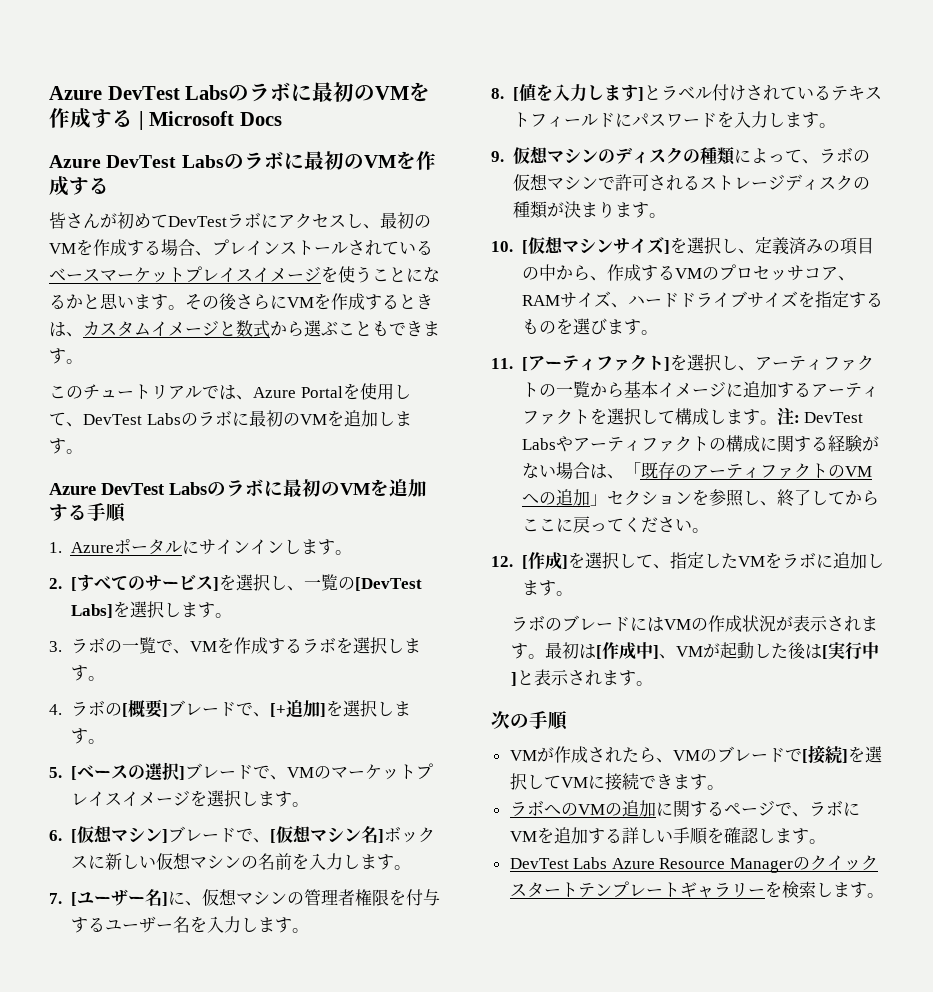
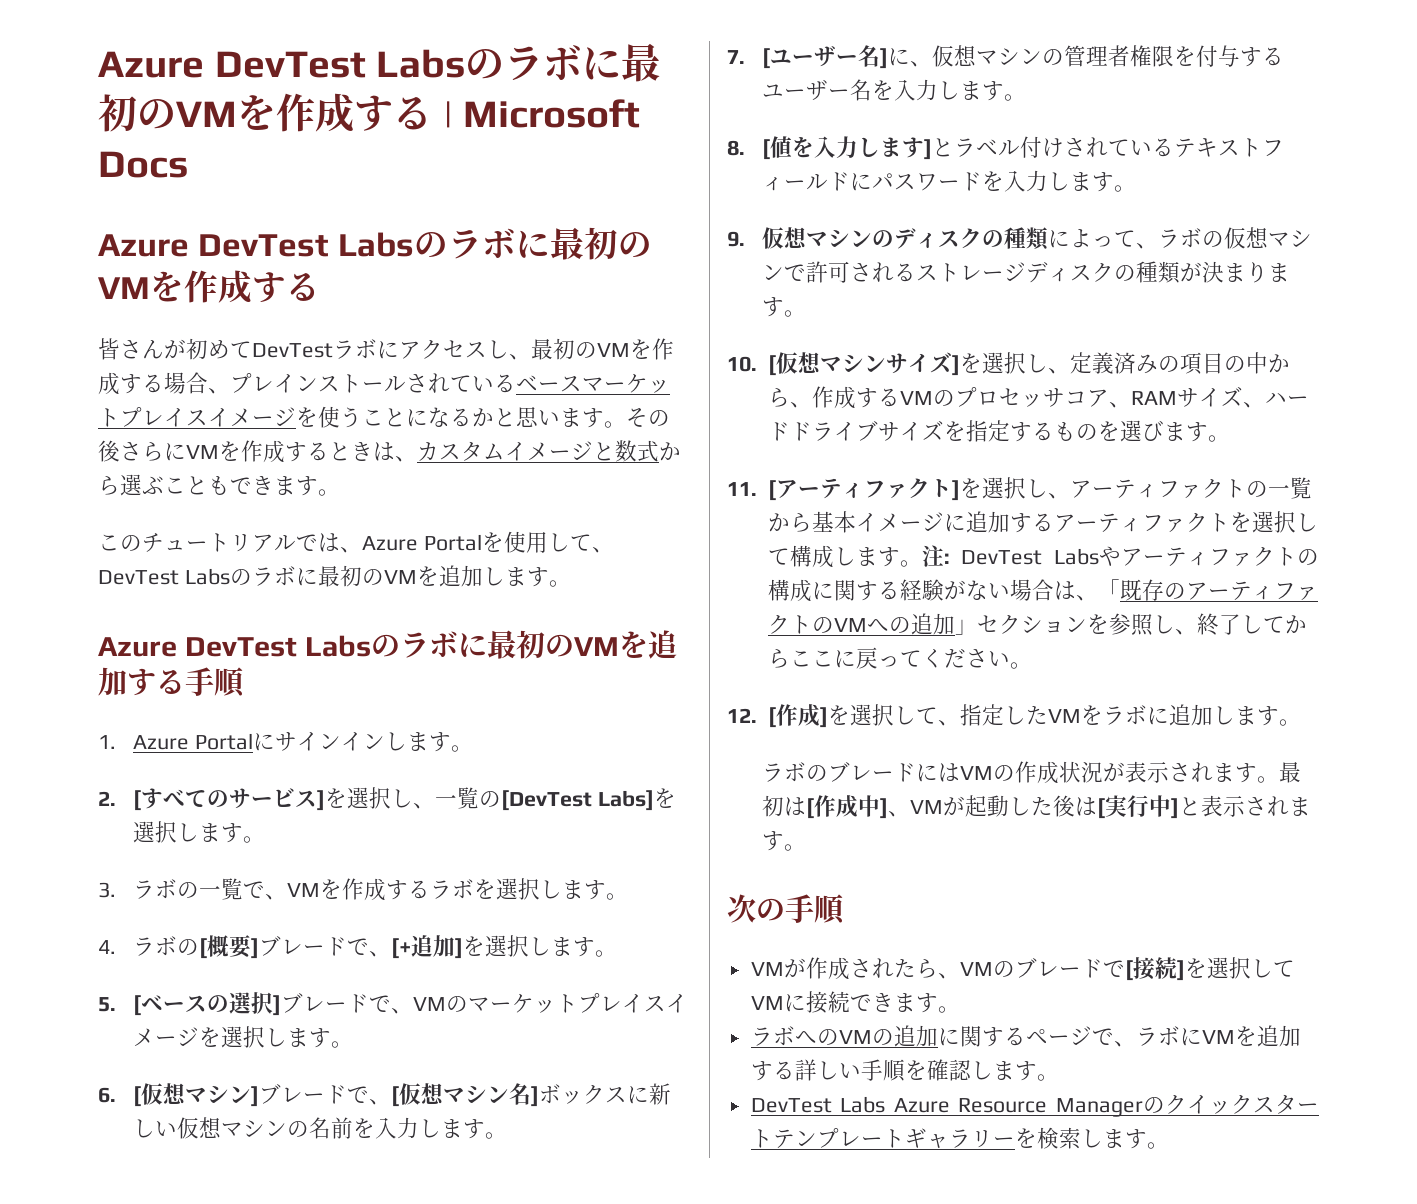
- 1. Azureポータルにサインインします。
+ 1. Azure Portalにサインインします。

